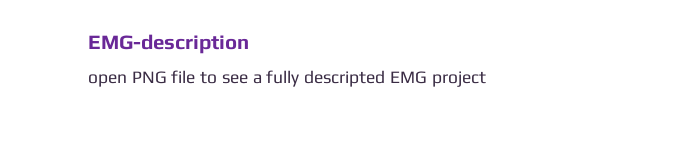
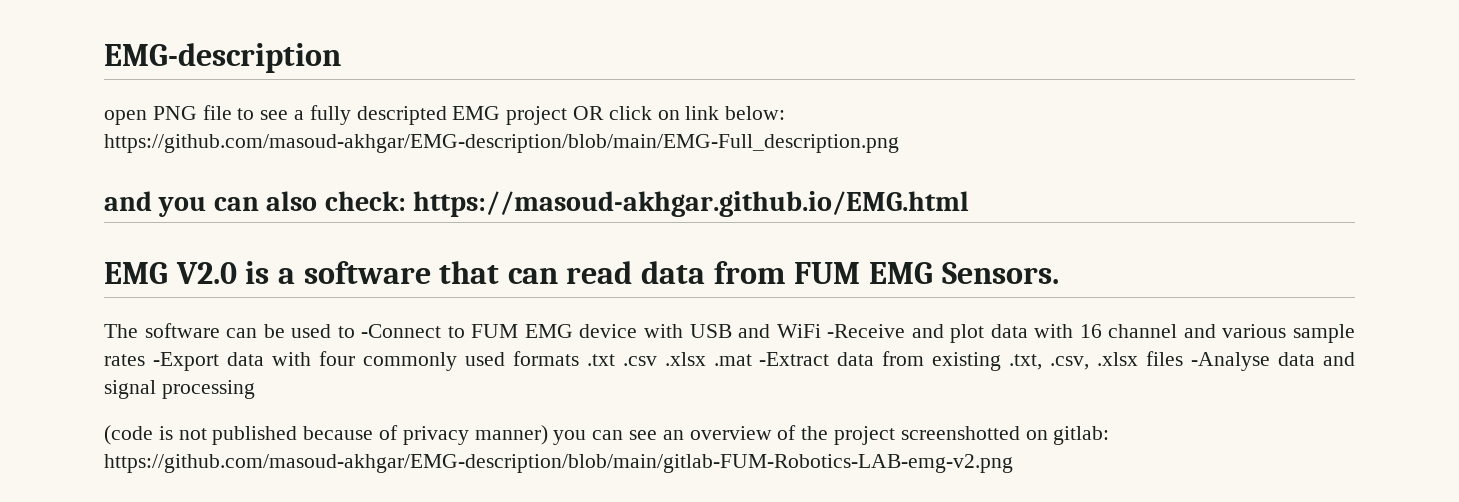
- open PNG file to see a fully descripted EMG project
+ open PNG file to see a fully descripted EMG project OR click on link below: https://github.com/masoud-akhgar/EMG-description/blob/main/EMG-Full_description.png
+ and you can also check: https://masoud-akhgar.github.io/EMG.html
+ EMG V2.0 is a software that can read data from FUM EMG Sensors.
+ The software can be used to -Connect to FUM EMG device with USB and WiFi -Receive and plot data with 16 channel and various sample rates -Export data with four commonly used formats .txt .csv .xlsx .mat -Extract data from existing .txt, .csv, .xlsx files -Analyse data and signal processing
+ (code is not published because of privacy manner) you can see an overview of the project screenshotted on gitlab: https://github.com/masoud-akhgar/EMG-description/blob/main/gitlab-FUM-Robotics-LAB-emg-v2.png

